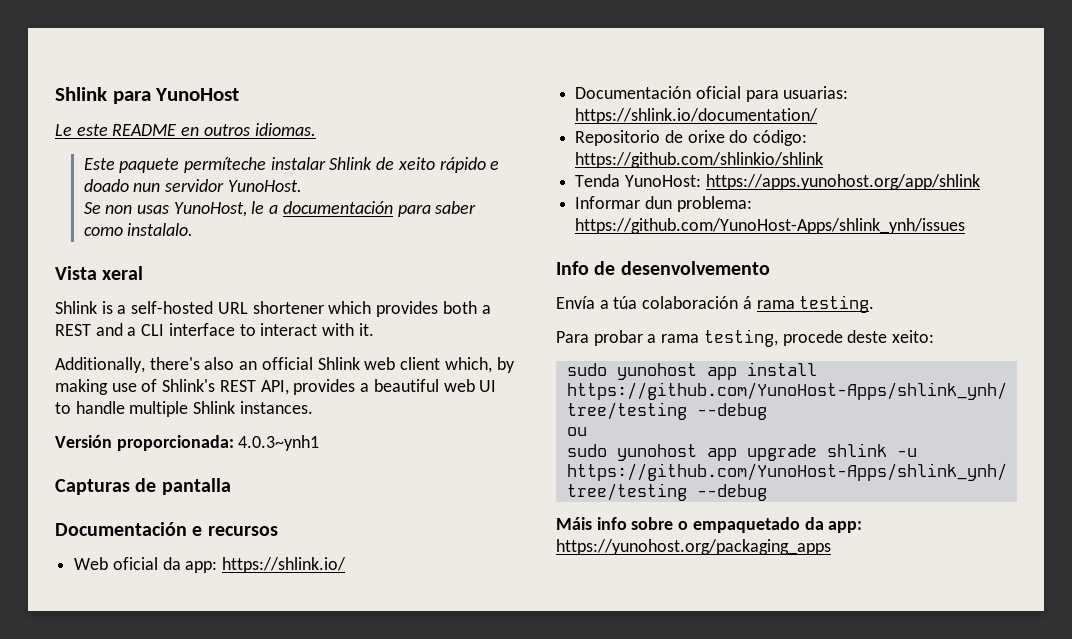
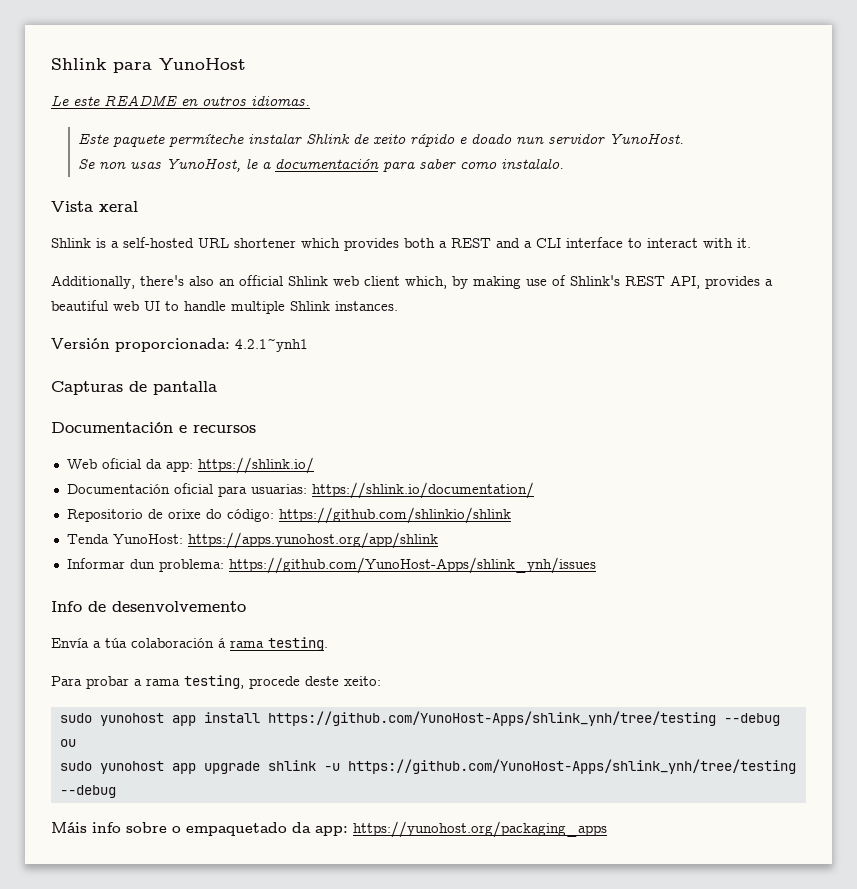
- Versión proporcionada: 4.0.3~ynh1
+ Versión proporcionada: 4.2.1~ynh1

